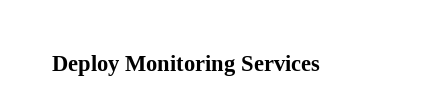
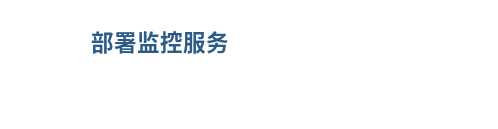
- Deploy Monitoring Services
+ 部署监控服务

